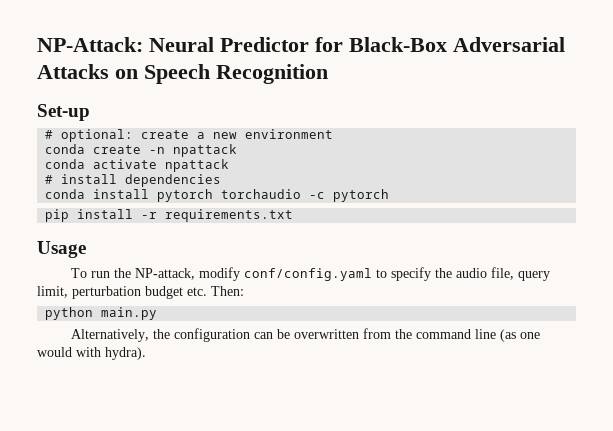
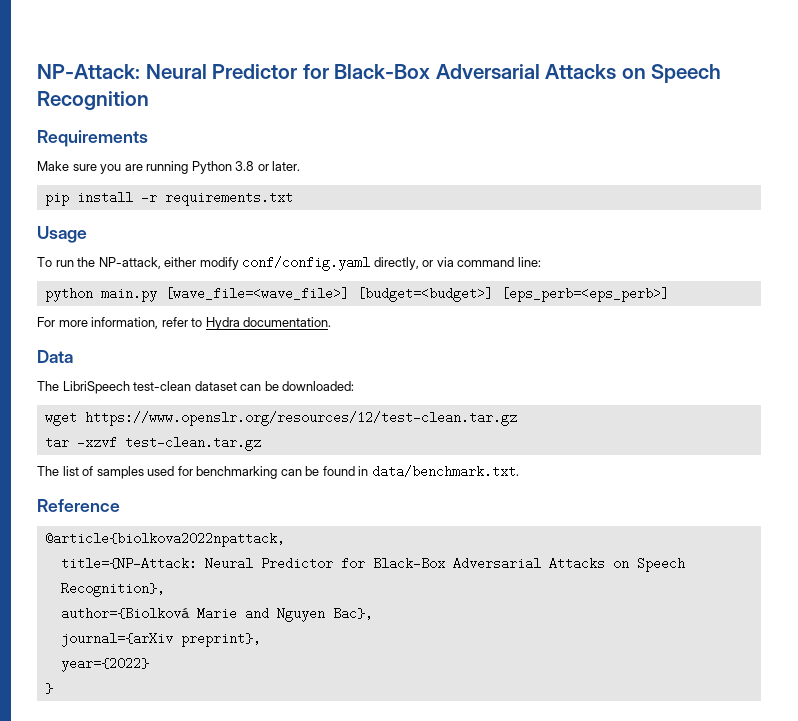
- Set-up
- # optional: create a new environment
- conda create -n npattack
- conda activate npattack
- # install dependencies
- conda install pytorch torchaudio -c pytorch
+ Requirements
+ Make sure you are running Python 3.8 or later.
- To run the NP-attack, modify conf/config.yaml to specify the audio file, query limit, perturbation budget etc. Then:
- python main.py
- Alternatively, the configuration can be overwritten from the command line (as one would with hydra).
+ To run the NP-attack, either modify conf/config.yaml directly, or via command line:
+ python main.py [wave_file=<wave_file>] [budget=<budget>] [eps_perb=<eps_perb>]
+ For more information, refer to Hydra documentation.
+ Data
+ The LibriSpeech test-clean dataset can be downloaded:
+ wget https://www.openslr.org/resources/12/test-clean.tar.gz
+ tar -xzvf test-clean.tar.gz
+ The list of samples used for benchmarking can be found in data/benchmark.txt.
+ Reference
+ @article{biolkova2022npattack,
+ title={NP-Attack: Neural Predictor for Black-Box Adversarial Attacks on Speech Recognition},
+ author={Biolková Marie and Nguyen Bac},
+ journal={arXiv preprint},
+ year={2022}
+ }

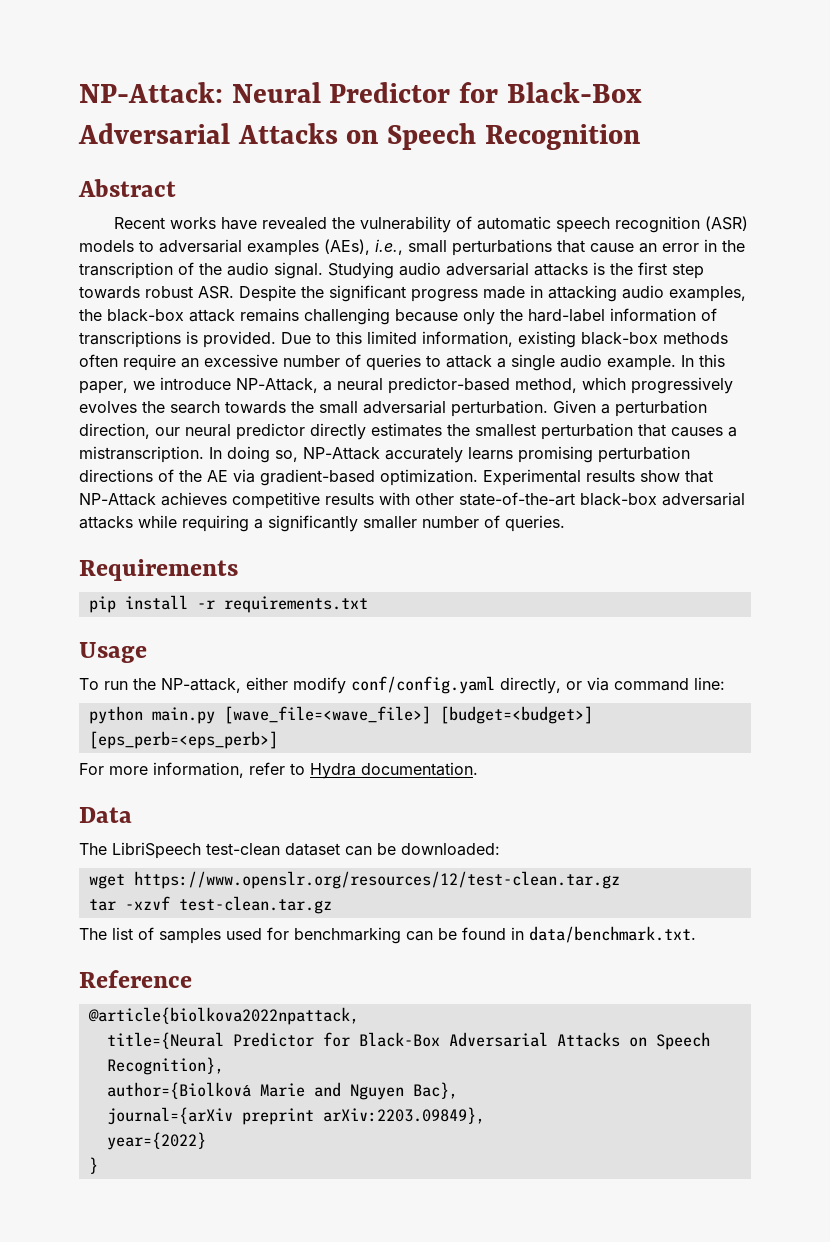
+ Abstract
+ Recent works have revealed the vulnerability of automatic speech recognition (ASR) models to adversarial examples (AEs), i.e., small perturbations that cause an error in the transcription of the audio signal. Studying audio adversarial attacks is the first step towards robust ASR. Despite the significant progress made in attacking audio examples, the black-box attack remains challenging because only the hard-label information of transcriptions is provided. Due to this limited information, existing black-box methods often require an excessive number of queries to attack a single audio example. In this paper, we introduce NP-Attack, a neural predictor-based method, which progressively evolves the search towards the small adversarial perturbation. Given a perturbation direction, our neural predictor directly estimates the smallest perturbation that causes a mistranscription. In doing so, NP-Attack accurately learns promising perturbation directions of the AE via gradient-based optimization. Experimental results show that NP-Attack achieves competitive results with other state-of-the-art black-box adversarial attacks while requiring a significantly smaller number of queries.
  Requirements
- Make sure you are running Python 3.8 or later.
- title={NP-Attack: Neural Predictor for Black-Box Adversarial Attacks on Speech Recognition},
+ title={Neural Predictor for Black-Box Adversarial Attacks on Speech Recognition},
- journal={arXiv preprint},
+ journal={arXiv preprint arXiv:2203.09849},

